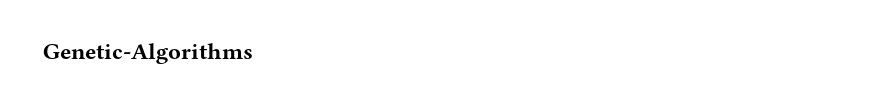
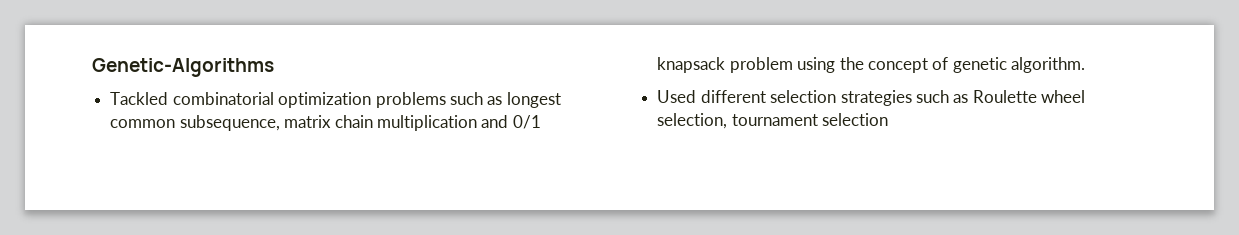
+ Tackled combinatorial optimization problems such as longest common subsequence, matrix chain multiplication and 0/1 knapsack problem using the concept of genetic algorithm.
+ Used different selection strategies such as Roulette wheel selection, tournament selection

